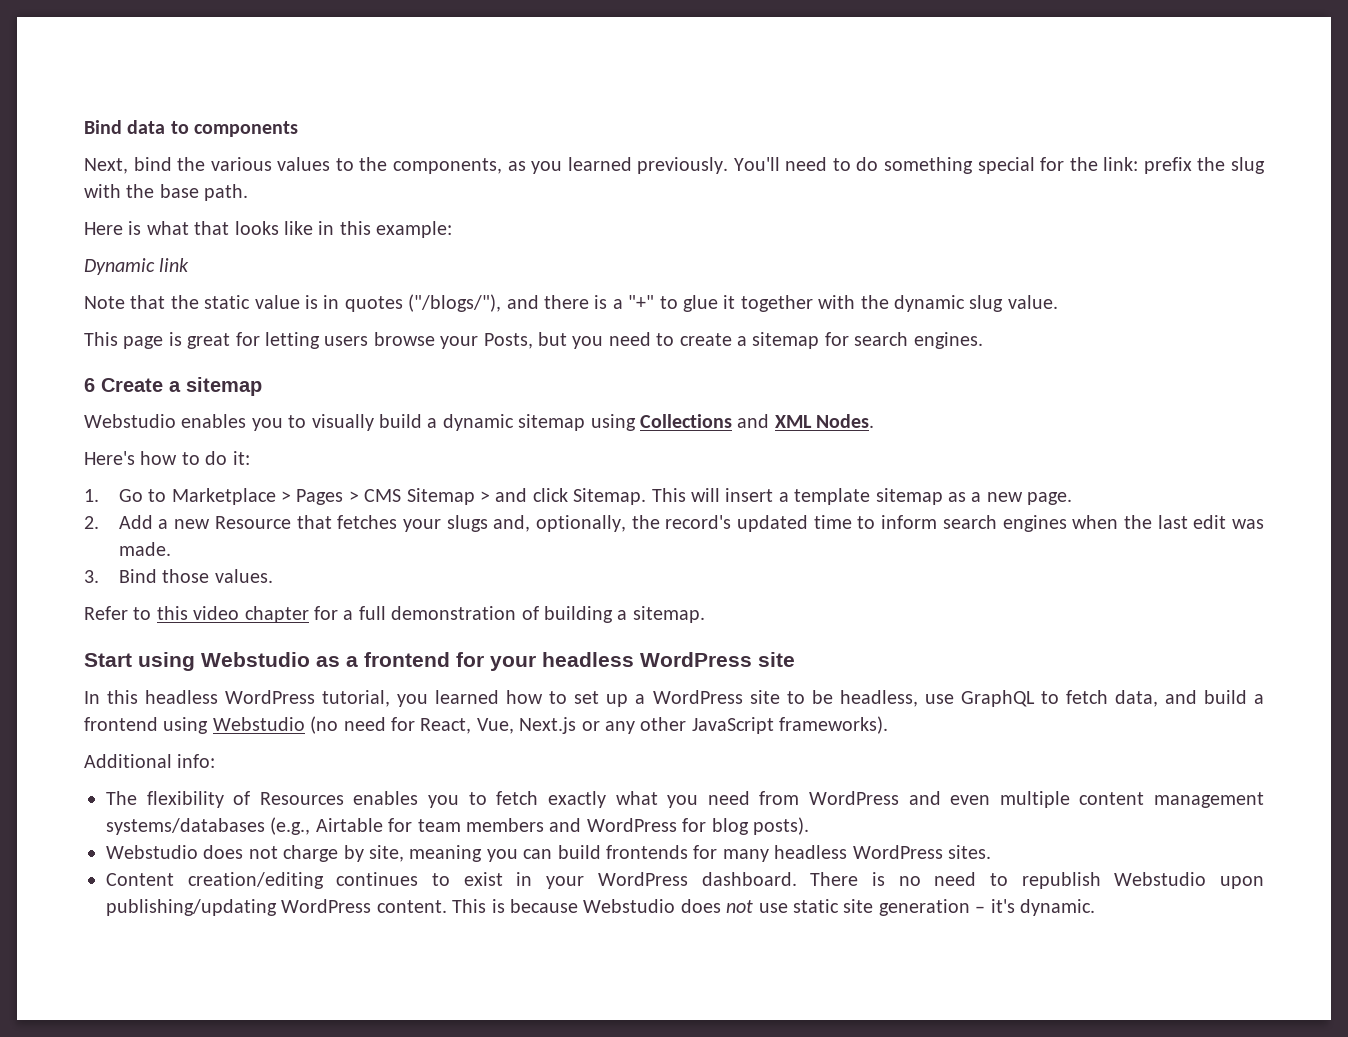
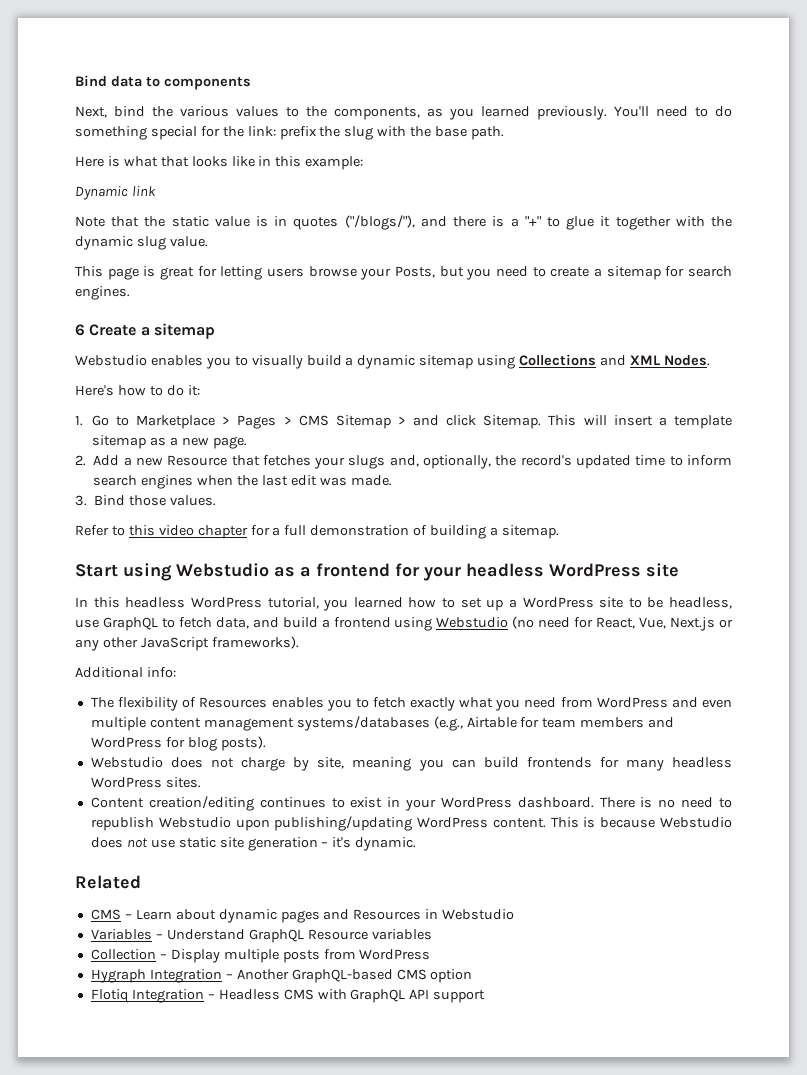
+ Related
+ CMS – Learn about dynamic pages and Resources in Webstudio
+ Variables – Understand GraphQL Resource variables
+ Collection – Display multiple posts from WordPress
+ Hygraph Integration – Another GraphQL-based CMS option
+ Flotiq Integration – Headless CMS with GraphQL API support

